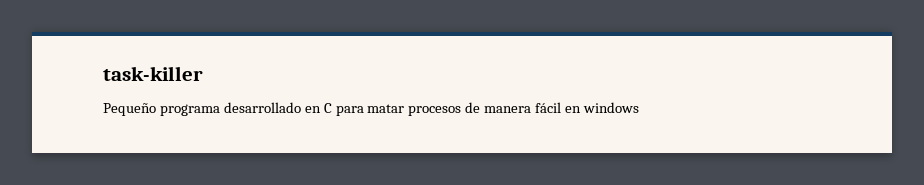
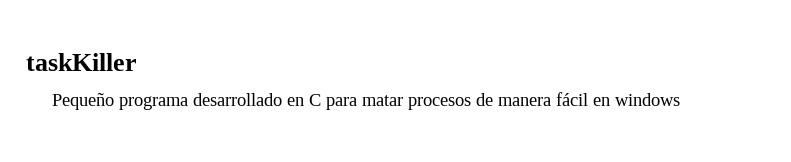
- task-killer
+ taskKiller

